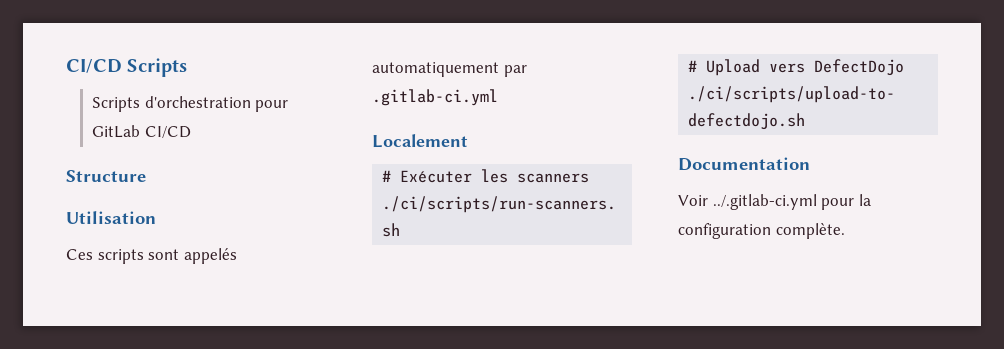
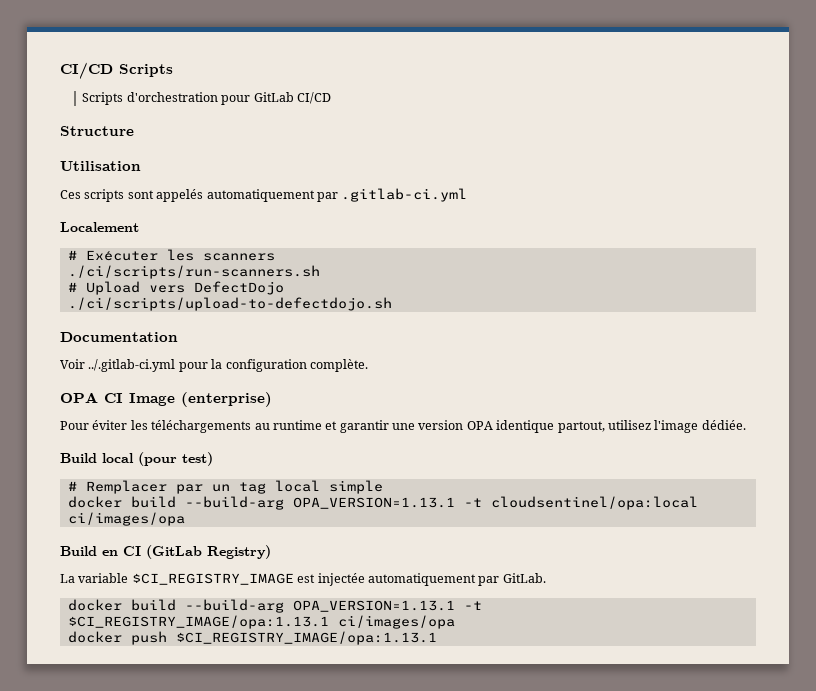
+ OPA CI Image (enterprise)
+ Pour éviter les téléchargements au runtime et garantir une version OPA identique partout, utilisez l'image dédiée.
+ Build local (pour test)
+ # Remplacer par un tag local simple
+ docker build --build-arg OPA_VERSION=1.13.1 -t cloudsentinel/opa:local ci/images/opa
+ Build en CI (GitLab Registry)
+ La variable $CI_REGISTRY_IMAGE est injectée automatiquement par GitLab.
+ docker build --build-arg OPA_VERSION=1.13.1 -t $CI_REGISTRY_IMAGE/opa:1.13.1 ci/images/opa
+ docker push $CI_REGISTRY_IMAGE/opa:1.13.1

